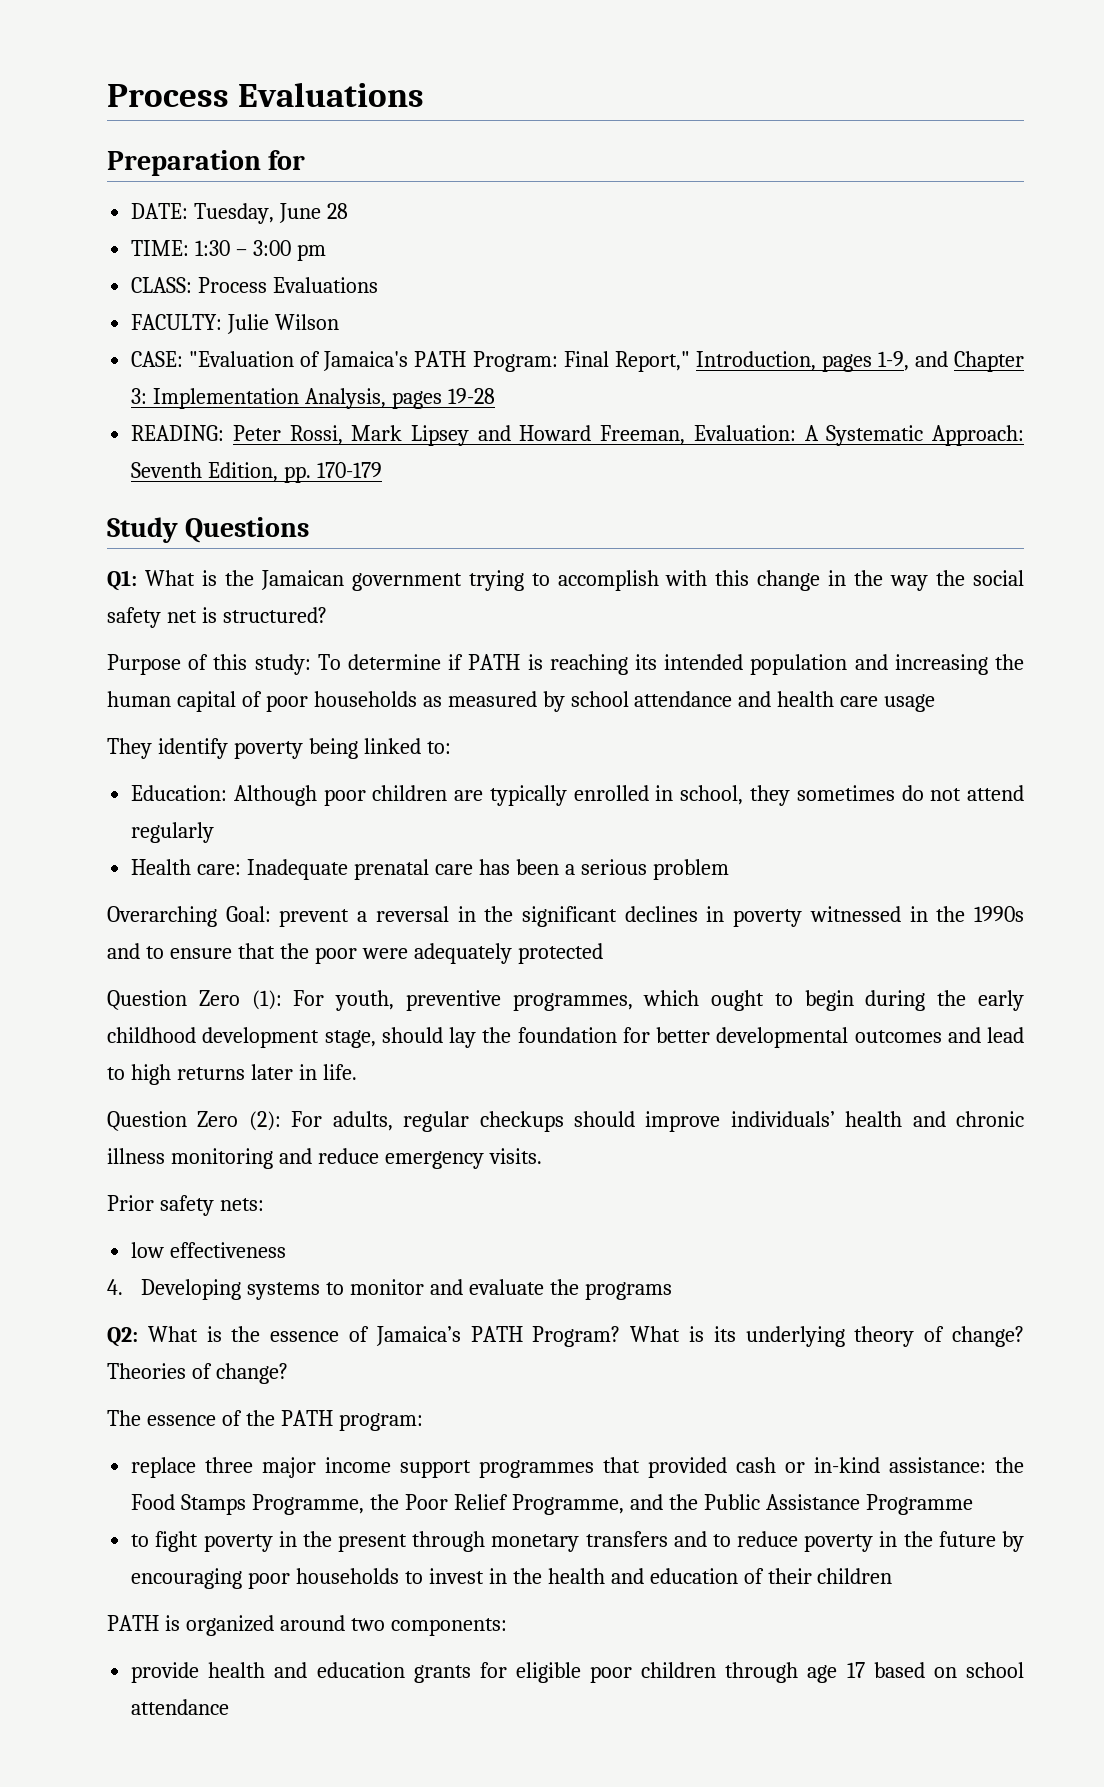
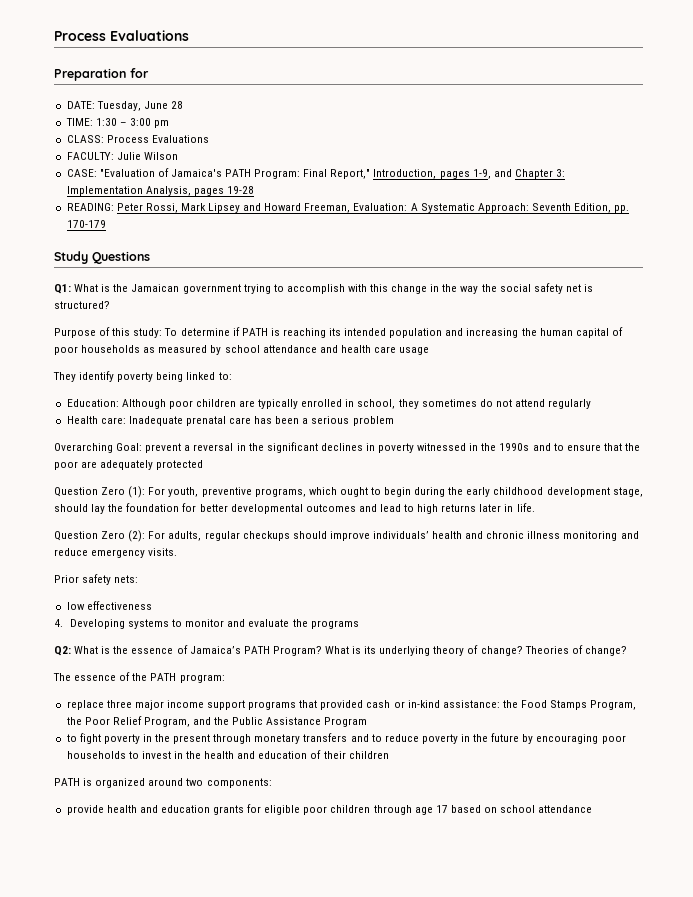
- Overarching Goal: prevent a reversal in the significant declines in poverty witnessed in the 1990s and to ensure that the poor were adequately protected
+ Overarching Goal: prevent a reversal in the significant declines in poverty witnessed in the 1990s and to ensure that the poor are adequately protected
- Question Zero (1): For youth, preventive programmes, which ought to begin during the early childhood development stage, should lay the foundation for better developmental outcomes and lead to high returns later in life.
+ Question Zero (1): For youth, preventive programs, which ought to begin during the early childhood development stage, should lay the foundation for better developmental outcomes and lead to high returns later in life.
- replace three major income support programmes that provided cash or in-kind assistance: the Food Stamps Programme, the Poor Relief Programme, and the Public Assistance Programme
+ replace three major income support programs that provided cash or in-kind assistance: the Food Stamps Program, the Poor Relief Program, and the Public Assistance Program

